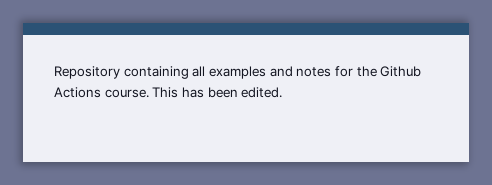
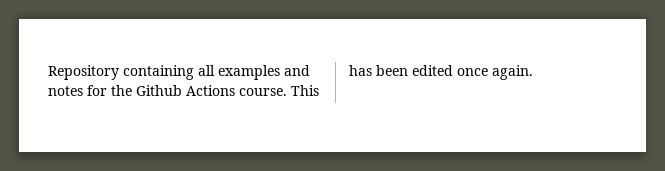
- This has been edited.
+ This has been edited once again.

